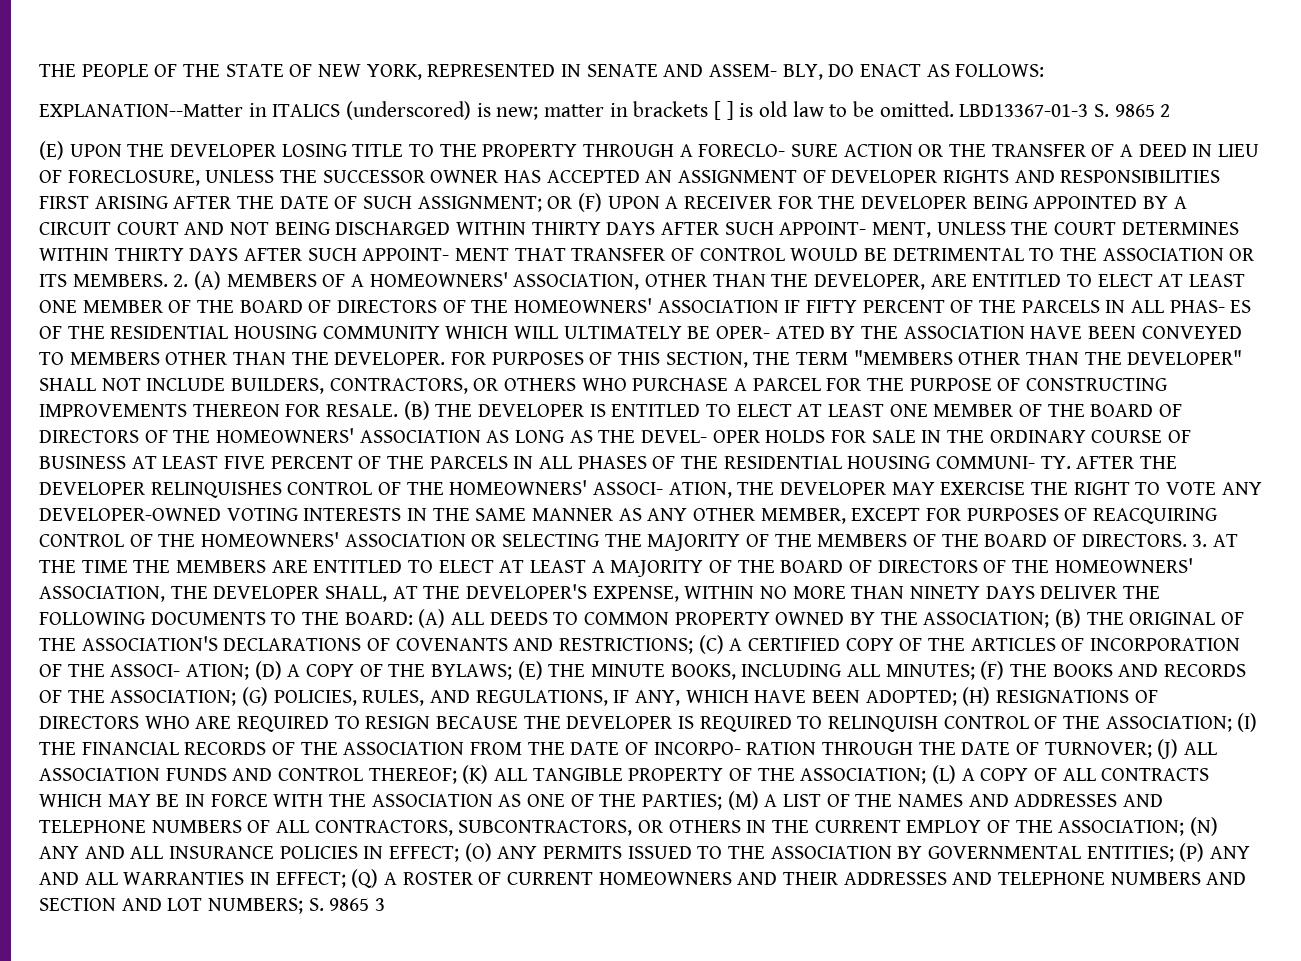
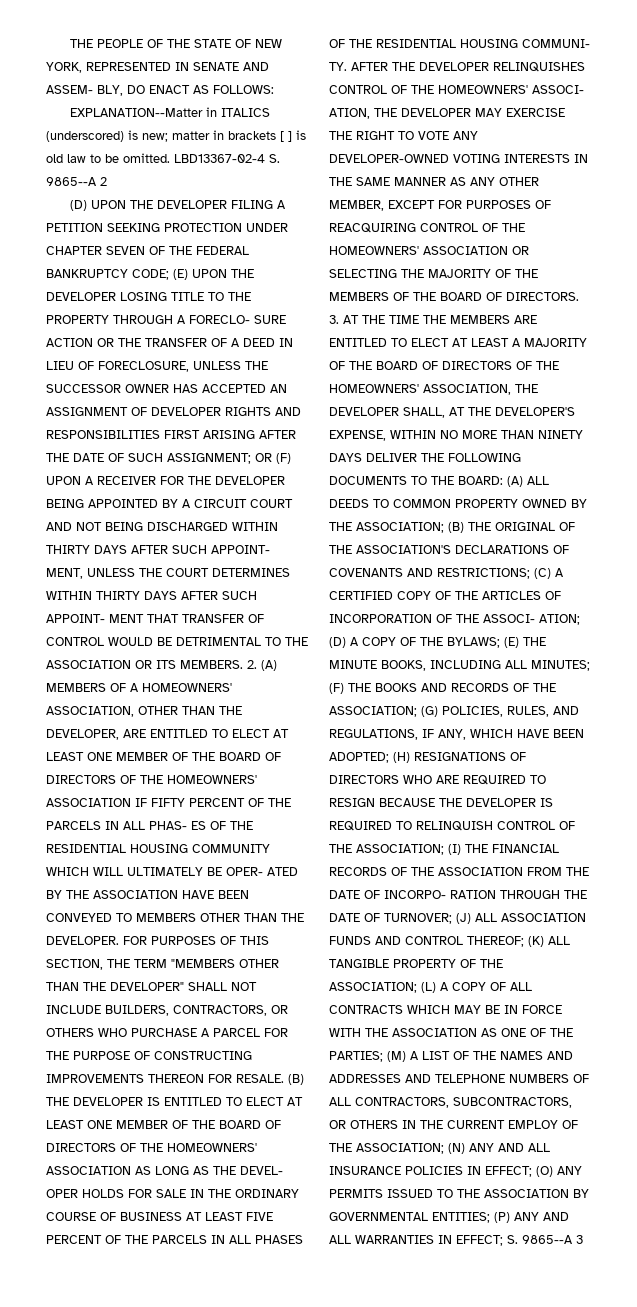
- LBD13367-01-3 S. 9865 2
- (E) UPON THE DEVELOPER LOSING TITLE TO THE PROPERTY THROUGH A FORECLO- SURE ACTION OR THE TRANSFER OF A DEED IN LIEU OF FORECLOSURE, UNLESS THE SUCCESSOR OWNER HAS ACCEPTED AN ASSIGNMENT OF DEVELOPER RIGHTS AND RESPONSIBILITIES FIRST ARISING AFTER THE DATE OF SUCH ASSIGNMENT;
+ LBD13367-02-4 S. 9865--A 2
+ (D) UPON THE DEVELOPER FILING A PETITION SEEKING PROTECTION UNDER CHAPTER SEVEN OF THE FEDERAL BANKRUPTCY CODE; (E) UPON THE DEVELOPER LOSING TITLE TO THE PROPERTY THROUGH A FORECLO- SURE ACTION OR THE TRANSFER OF A DEED IN LIEU OF FORECLOSURE, UNLESS THE SUCCESSOR OWNER HAS ACCEPTED AN ASSIGNMENT OF DEVELOPER RIGHTS AND RESPONSIBILITIES FIRST ARISING AFTER THE DATE OF SUCH ASSIGNMENT;
- (Q) A ROSTER OF CURRENT HOMEOWNERS AND THEIR ADDRESSES AND TELEPHONE NUMBERS AND SECTION AND LOT NUMBERS; S. 9865 3
+ S. 9865--A 3

